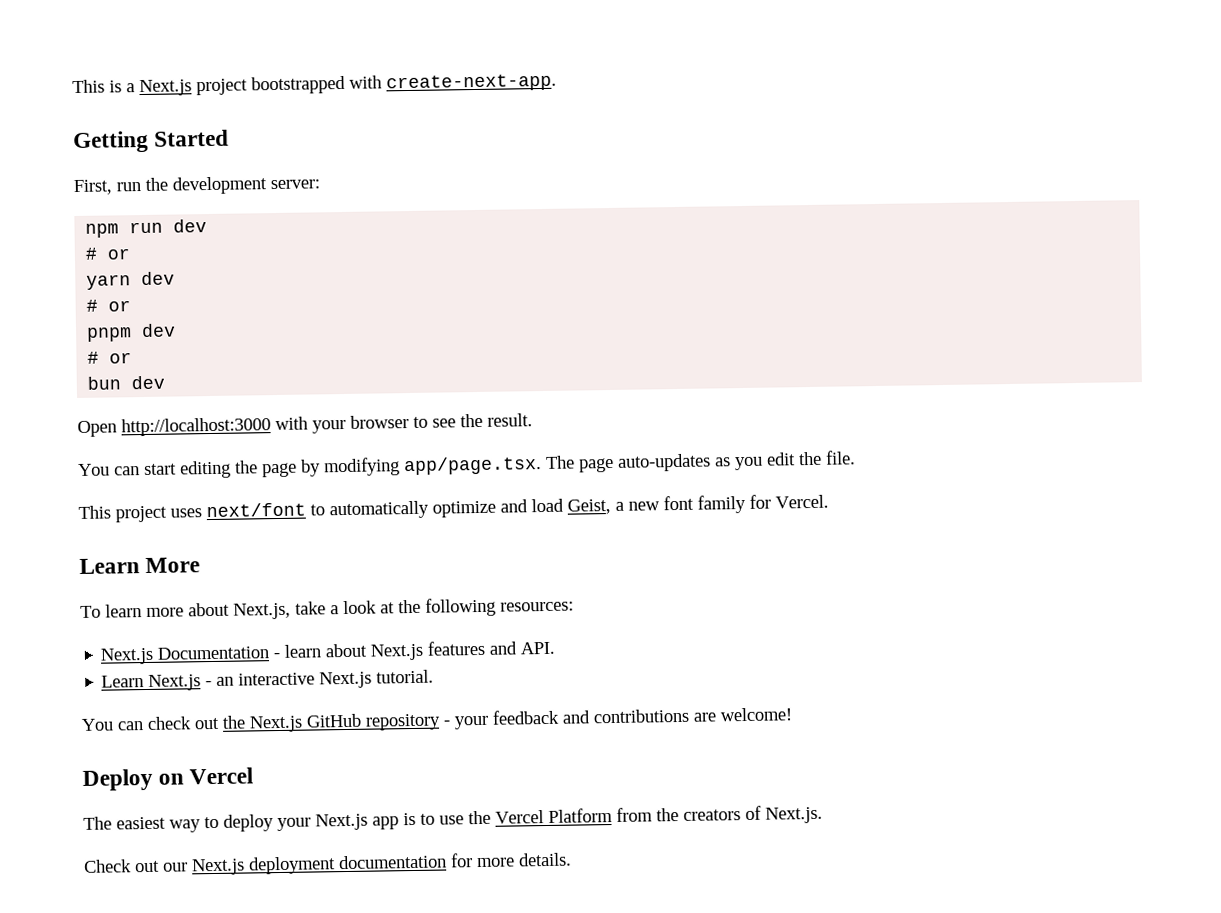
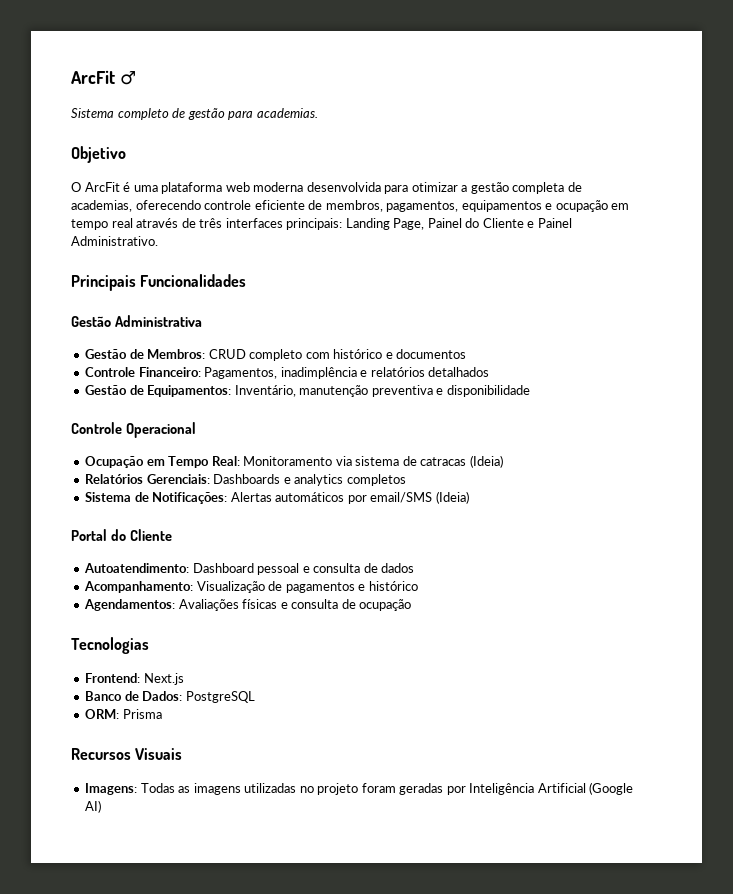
- This is a Next.js project bootstrapped with create-next-app.
- Getting Started
- First, run the development server:
- npm run dev
- # or
- yarn dev
- # or
- pnpm dev
- # or
- bun dev
- Open http://localhost:3000 with your browser to see the result.
- You can start editing the page by modifying app/page.tsx. The page auto-updates as you edit the file.
- This project uses next/font to automatically optimize and load Geist, a new font family for Vercel.
- Learn More
- To learn more about Next.js, take a look at the following resources:
- Next.js Documentation - learn about Next.js features and API.
- Learn Next.js - an interactive Next.js tutorial.
- You can check out the Next.js GitHub repository - your feedback and contributions are welcome!
- Deploy on Vercel
- The easiest way to deploy your Next.js app is to use the Vercel Platform from the creators of Next.js.
- Check out our Next.js deployment documentation for more details.
+ ArcFit ♂
+ Sistema completo de gestão para academias.
+ Objetivo
+ O ArcFit é uma plataforma web moderna desenvolvida para otimizar a gestão completa de academias, oferecendo controle eficiente de membros, pagamentos, equipamentos e ocupação em tempo real através de três interfaces principais: Landing Page, Painel do Cliente e Painel Administrativo.
+ Principais Funcionalidades
+ Gestão Administrativa
+ Gestão de Membros: CRUD completo com histórico e documentos
+ Controle Financeiro: Pagamentos, inadimplência e relatórios detalhados
+ Gestão de Equipamentos: Inventário, manutenção preventiva e disponibilidade
+ Controle Operacional
+ Ocupação em Tempo Real: Monitoramento via sistema de catracas (Ideia)
+ Relatórios Gerenciais: Dashboards e analytics completos
+ Sistema de Notificações: Alertas automáticos por email/SMS (Ideia)
+ Portal do Cliente
+ Autoatendimento: Dashboard pessoal e consulta de dados
+ Acompanhamento: Visualização de pagamentos e histórico
+ Agendamentos: Avaliações físicas e consulta de ocupação
+ Tecnologias
+ Frontend: Next.js
+ Banco de Dados: PostgreSQL
+ ORM: Prisma
+ Recursos Visuais
+ Imagens: Todas as imagens utilizadas no projeto foram geradas por Inteligência Artificial (Google AI)

